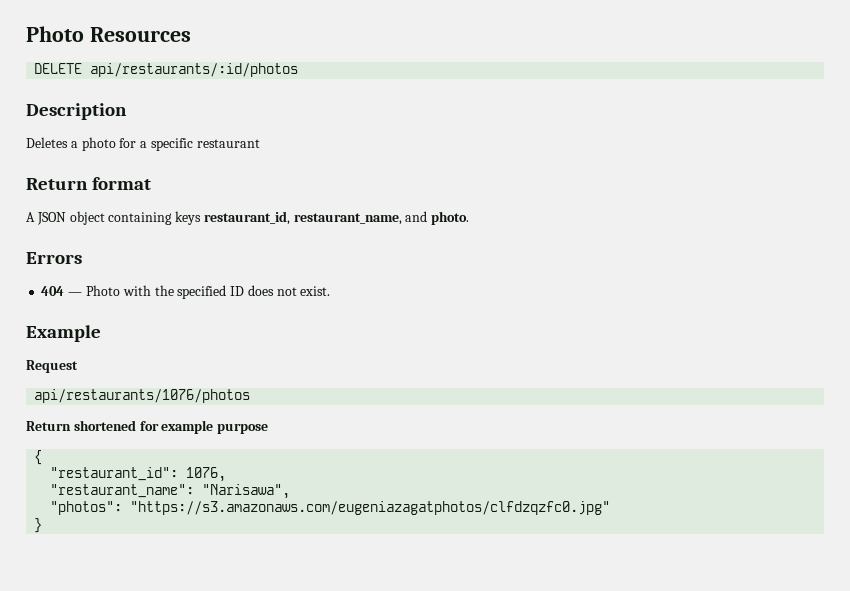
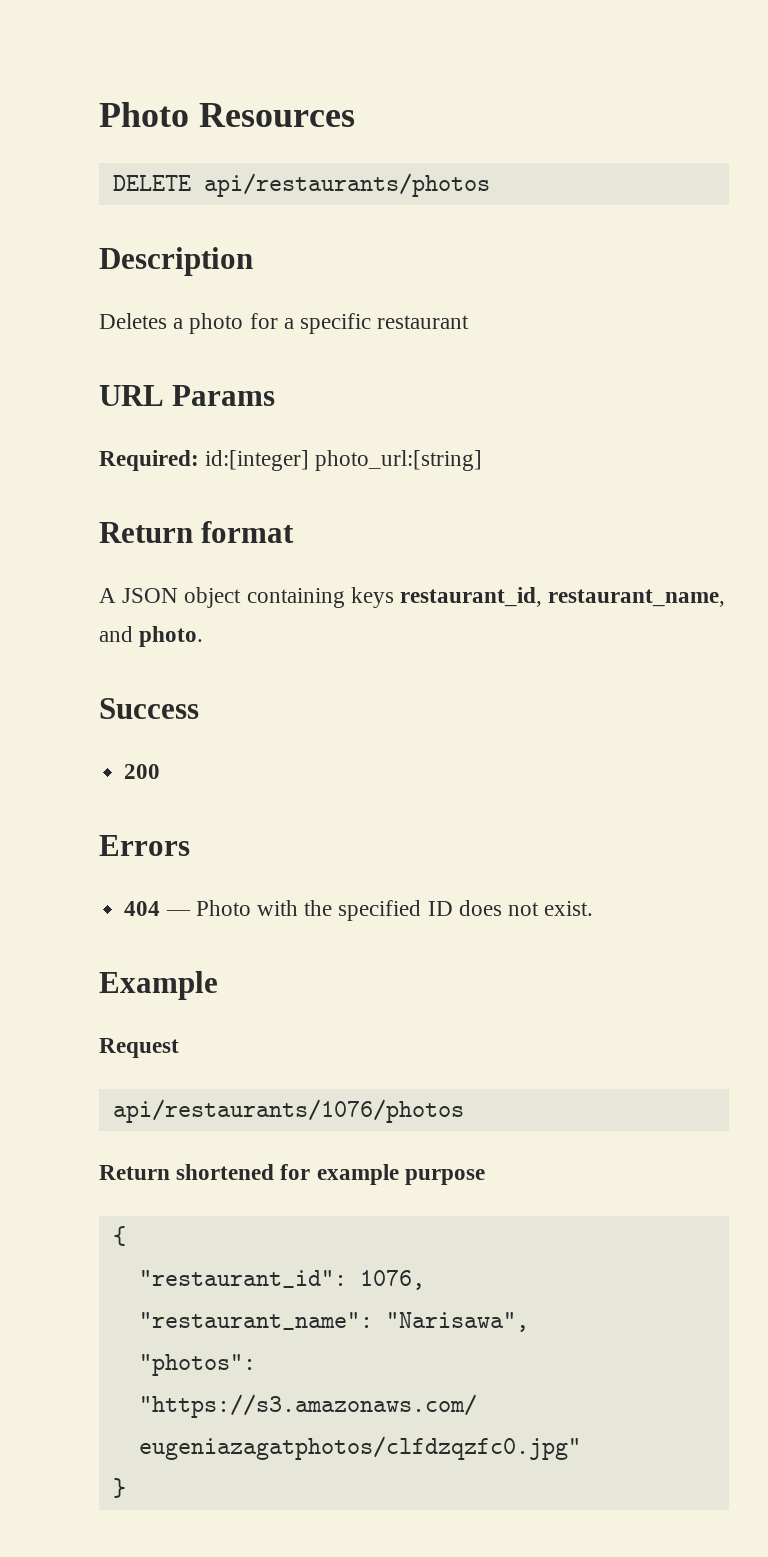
- DELETE api/restaurants/:id/photos
+ DELETE api/restaurants/photos
+ URL Params
+ Required: id:[integer] photo_url:[string]
+ Success
+ 200

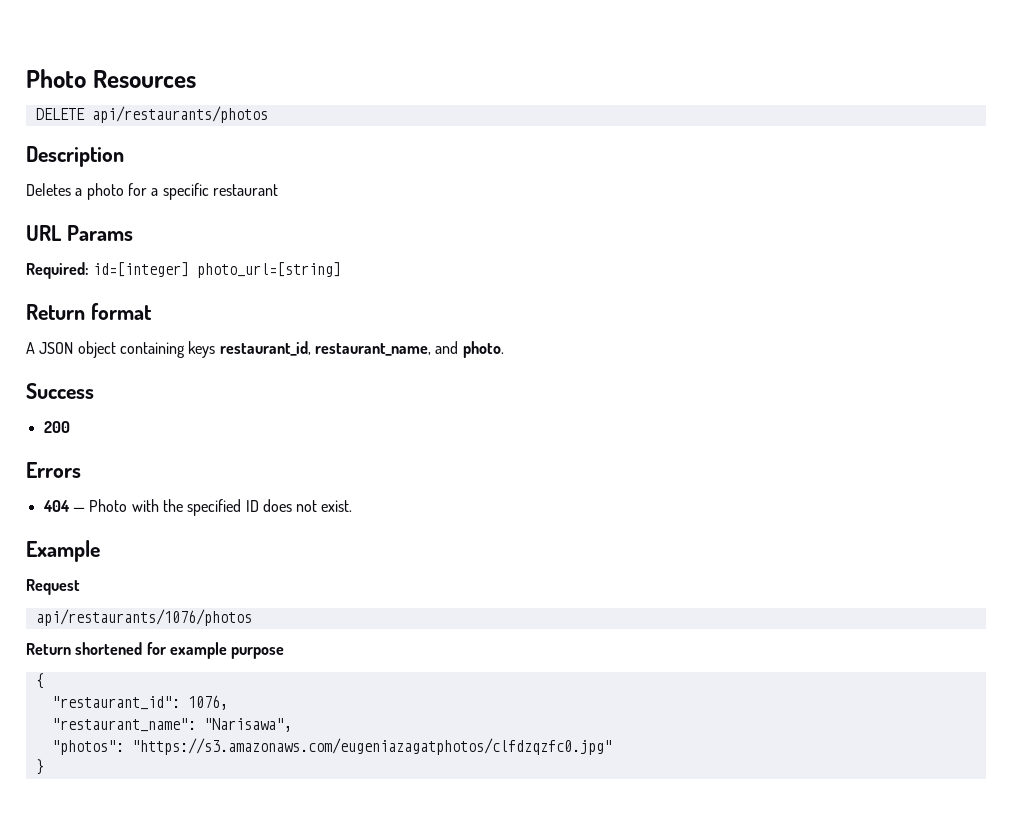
- Required: id:[integer] photo_url:[string]
+ Required: id=[integer] photo_url=[string]

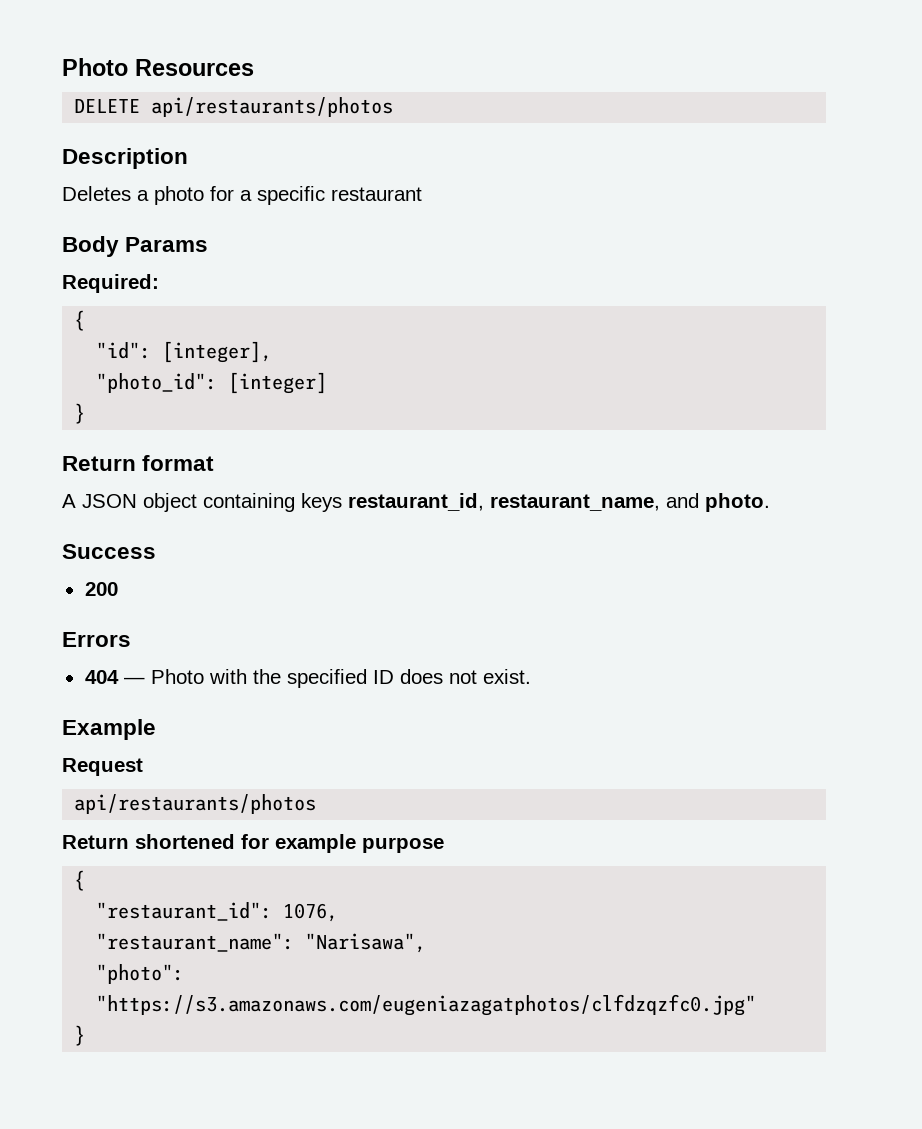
- URL Params
+ Body Params
- Required: id=[integer] photo_url=[string]
+ Required:
+ {
+ "id": [integer],
+ "photo_id": [integer]
+ }
  Request
- api/restaurants/1076/photos
+ api/restaurants/photos
- "photos": "https://s3.amazonaws.com/eugeniazagatphotos/clfdzqzfc0.jpg"
+ "photo": "https://s3.amazonaws.com/eugeniazagatphotos/clfdzqzfc0.jpg"

